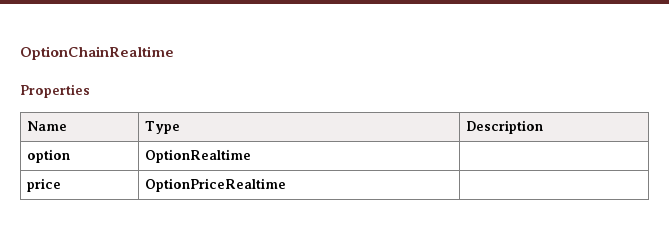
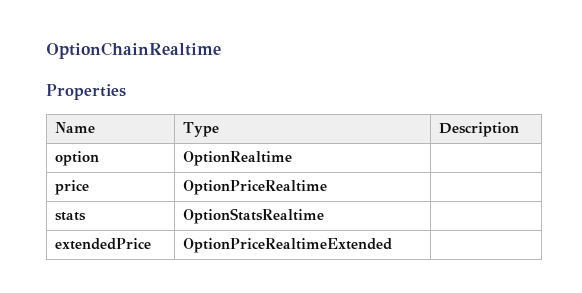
+ stats | OptionStatsRealtime |
+ extendedPrice | OptionPriceRealtimeExtended |

